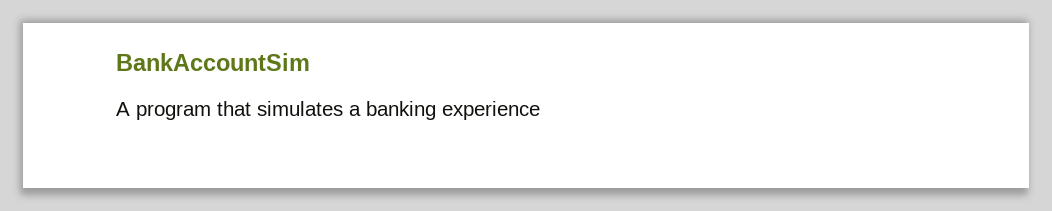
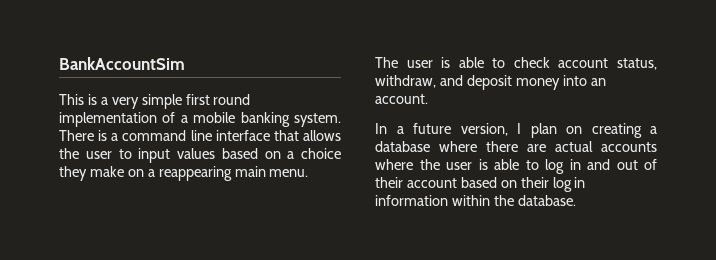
- A program that simulates a banking experience
+ This is a very simple first round implementation of a mobile banking system. There is a command line interface that allows the user to input values based on a choice they make on a reappearing main menu.
+ The user is able to check account status, withdraw, and deposit money into an account.
+ In a future version, I plan on creating a database where there are actual accounts where the user is able to log in and out of their account based on their log in information within the database.

